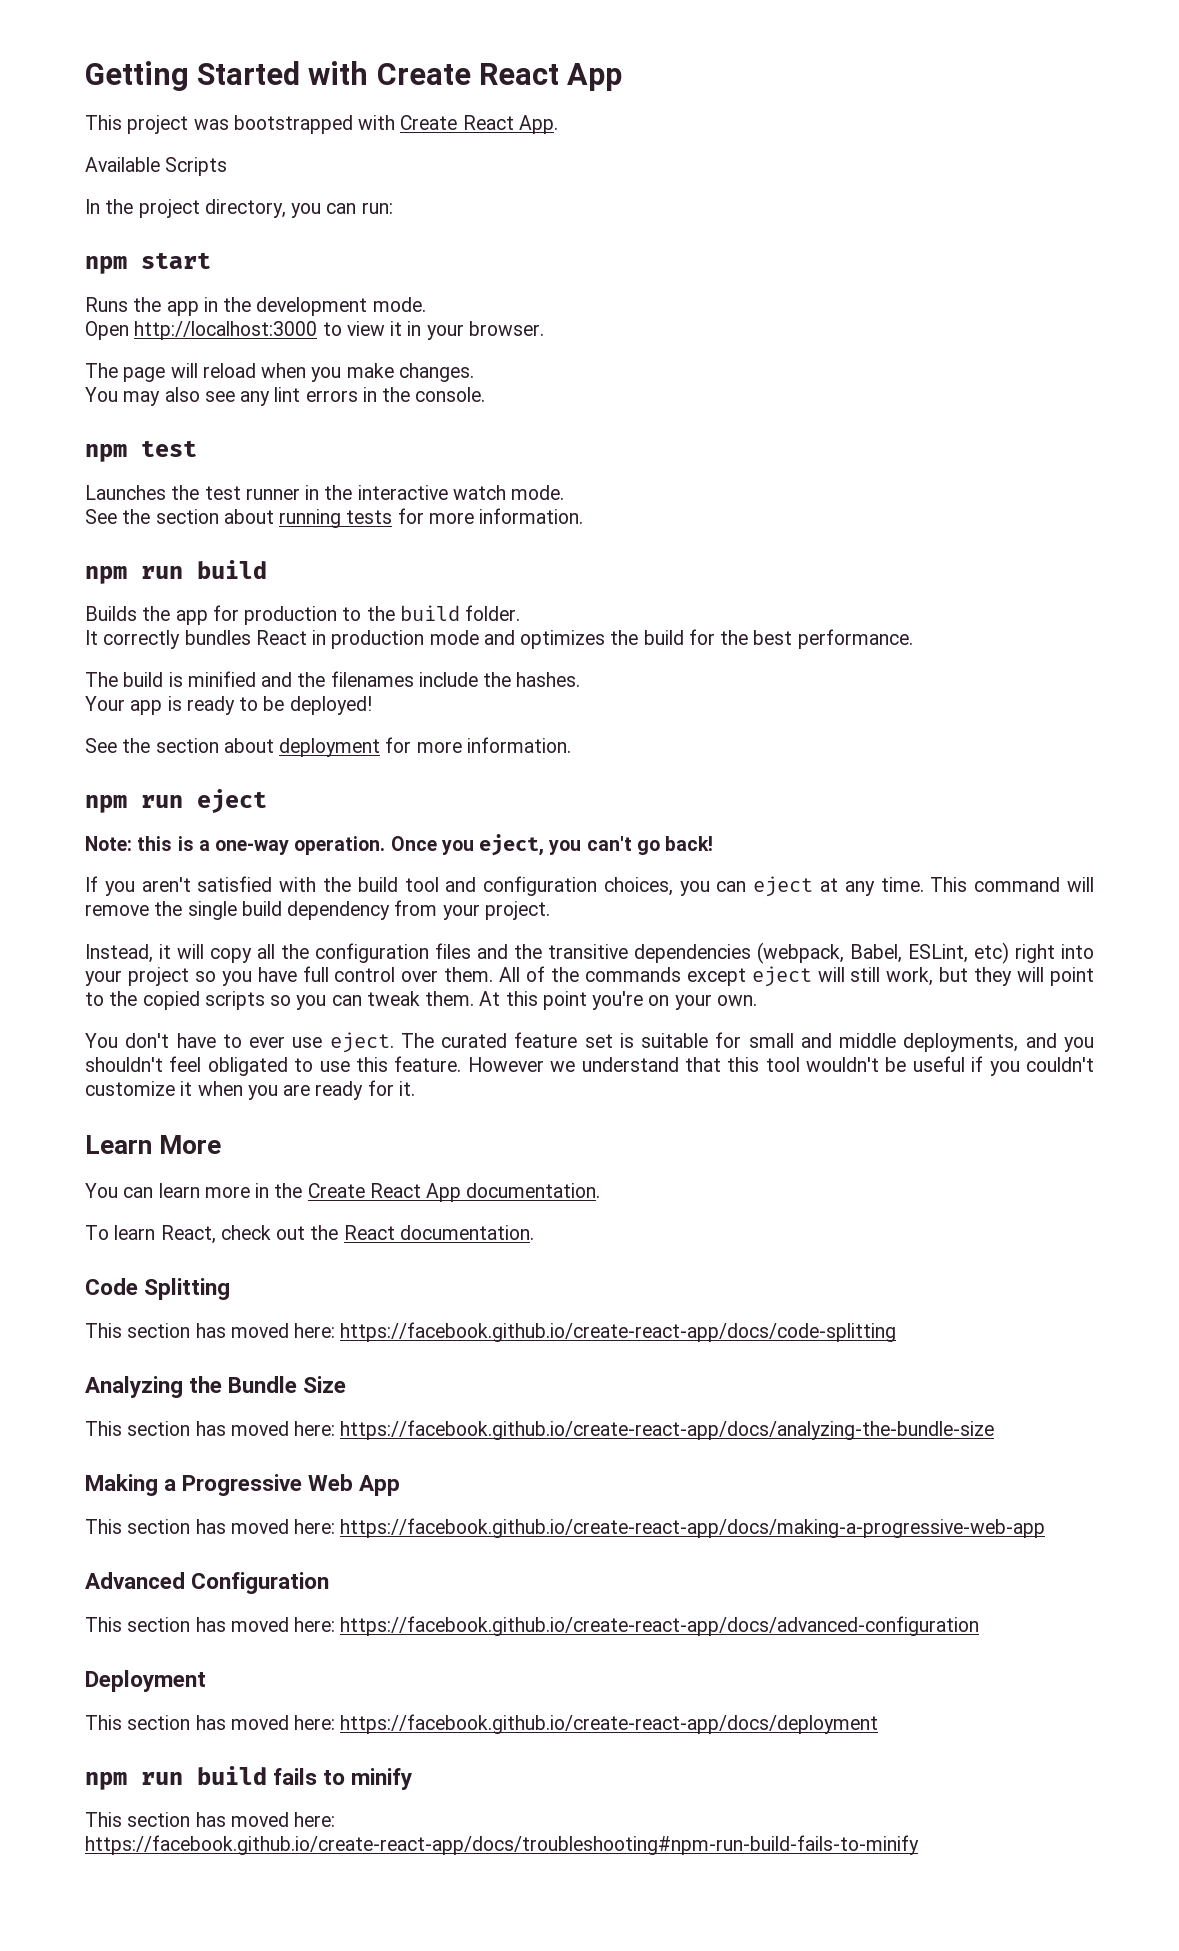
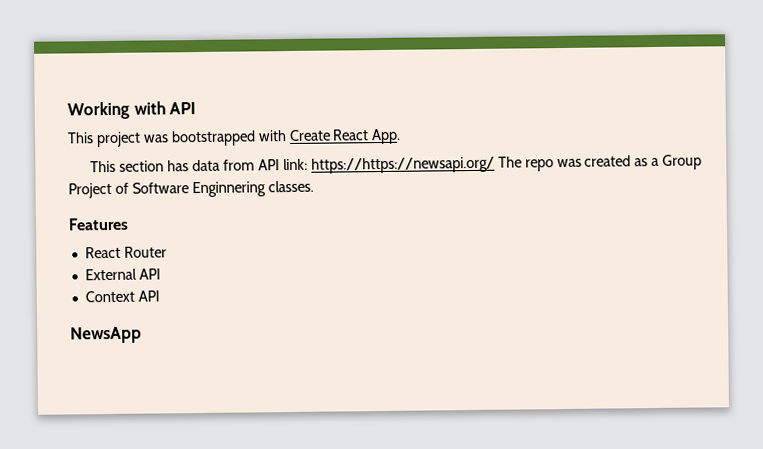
- Getting Started with Create React App
+ Working with API
- Available Scripts
- In the project directory, you can run:
- npm start
- Runs the app in the development mode.
- Open http://localhost:3000 to view it in your browser.
- The page will reload when you make changes.
- You may also see any lint errors in the console.
- npm test
- Launches the test runner in the interactive watch mode.
- See the section about running tests for more information.
- npm run build
- Builds the app for production to the build folder.
- It correctly bundles React in production mode and optimizes the build for the best performance.
- The build is minified and the filenames include the hashes.
- Your app is ready to be deployed!
- See the section about deployment for more information.
- npm run eject
- Note: this is a one-way operation. Once you eject, you can't go back!
- If you aren't satisfied with the build tool and configuration choices, you can eject at any time. This command will remove the single build dependency from your project.
- Instead, it will copy all the configuration files and the transitive dependencies (webpack, Babel, ESLint, etc) right into your project so you have full control over them. All of the commands except eject will still work, but they will point to the copied scripts so you can tweak them. At this point you're on your own.
- You don't have to ever use eject. The curated feature set is suitable for small and middle deployments, and you shouldn't feel obligated to use this feature. However we understand that this tool wouldn't be useful if you couldn't customize it when you are ready for it.
- Learn More
- You can learn more in the Create React App documentation.
- To learn React, check out the React documentation.
- Code Splitting
- This section has moved here: https://facebook.github.io/create-react-app/docs/code-splitting
- Analyzing the Bundle Size
- This section has moved here: https://facebook.github.io/create-react-app/docs/analyzing-the-bundle-size
- Making a Progressive Web App
- This section has moved here: https://facebook.github.io/create-react-app/docs/making-a-progressive-web-app
- Advanced Configuration
- This section has moved here: https://facebook.github.io/create-react-app/docs/advanced-configuration
- Deployment
- This section has moved here: https://facebook.github.io/create-react-app/docs/deployment
- npm run build fails to minify
- This section has moved here: https://facebook.github.io/create-react-app/docs/troubleshooting#npm-run-build-fails-to-minify
+ This section has data from API link: https://https://newsapi.org/ The repo was created as a Group Project of Software Enginnering classes.
+ Features
+ React Router
+ External API
+ Context API
+ NewsApp

